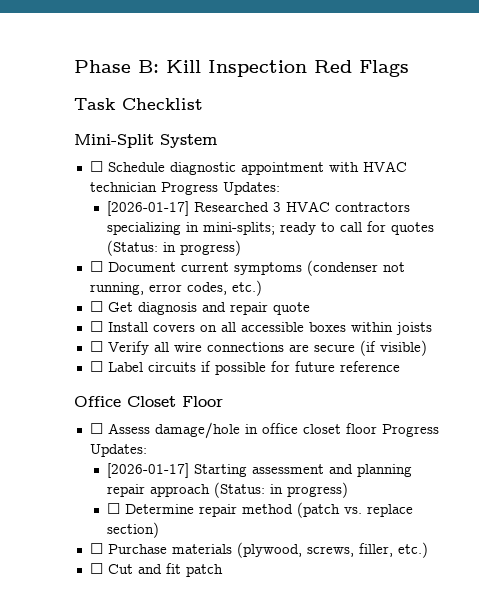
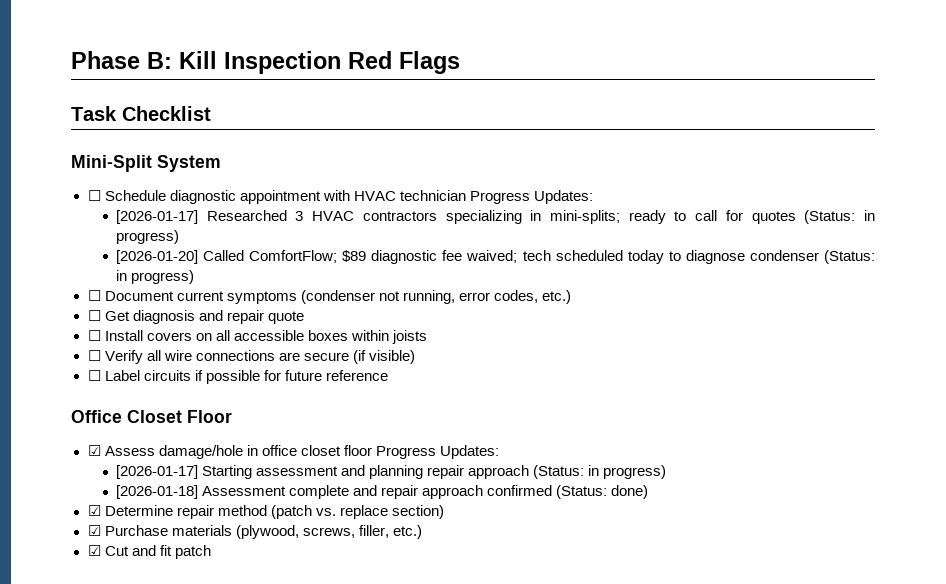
+ [2026-01-20] Called ComfortFlow; $89 diagnostic fee waived; tech scheduled today to diagnose condenser (Status: in progress)
- ☐ Assess damage/hole in office closet floor Progress Updates:
+ ☑ Assess damage/hole in office closet floor Progress Updates:
- ☐ Determine repair method (patch vs. replace section)
+ [2026-01-18] Assessment complete and repair approach confirmed (Status: done)
+ ☑ Determine repair method (patch vs. replace section)
- ☐ Purchase materials (plywood, screws, filler, etc.)
+ ☑ Purchase materials (plywood, screws, filler, etc.)
- ☐ Cut and fit patch
+ ☑ Cut and fit patch

